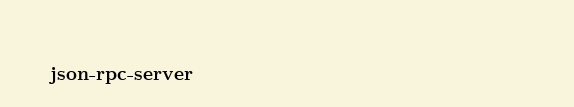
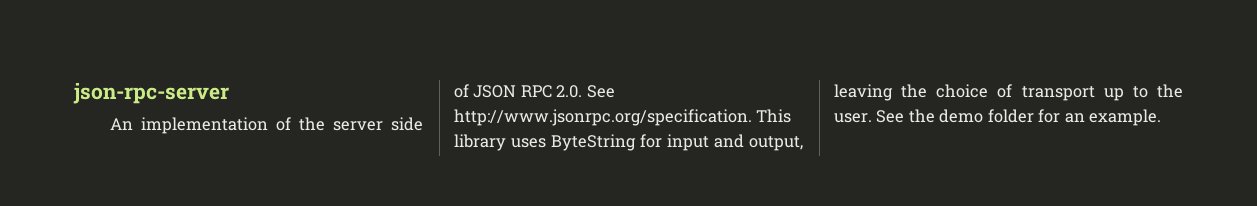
+ An implementation of the server side of JSON RPC 2.0. See http://www.jsonrpc.org/specification. This library uses ByteString for input and output, leaving the choice of transport up to the user. See the demo folder for an example.

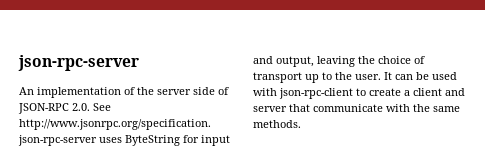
- An implementation of the server side of JSON RPC 2.0. See http://www.jsonrpc.org/specification. This library uses ByteString for input and output, leaving the choice of transport up to the user.
+ An implementation of the server side of JSON-RPC 2.0. See http://www.jsonrpc.org/specification. json-rpc-server uses ByteString for input and output, leaving the choice of transport up to the user.
- See the demo folder for an example.
+ It can be used with json-rpc-client to create a client and server that communicate with the same methods.

